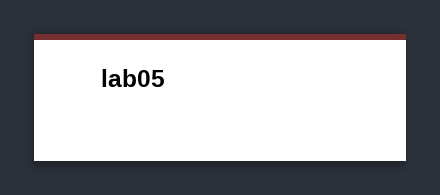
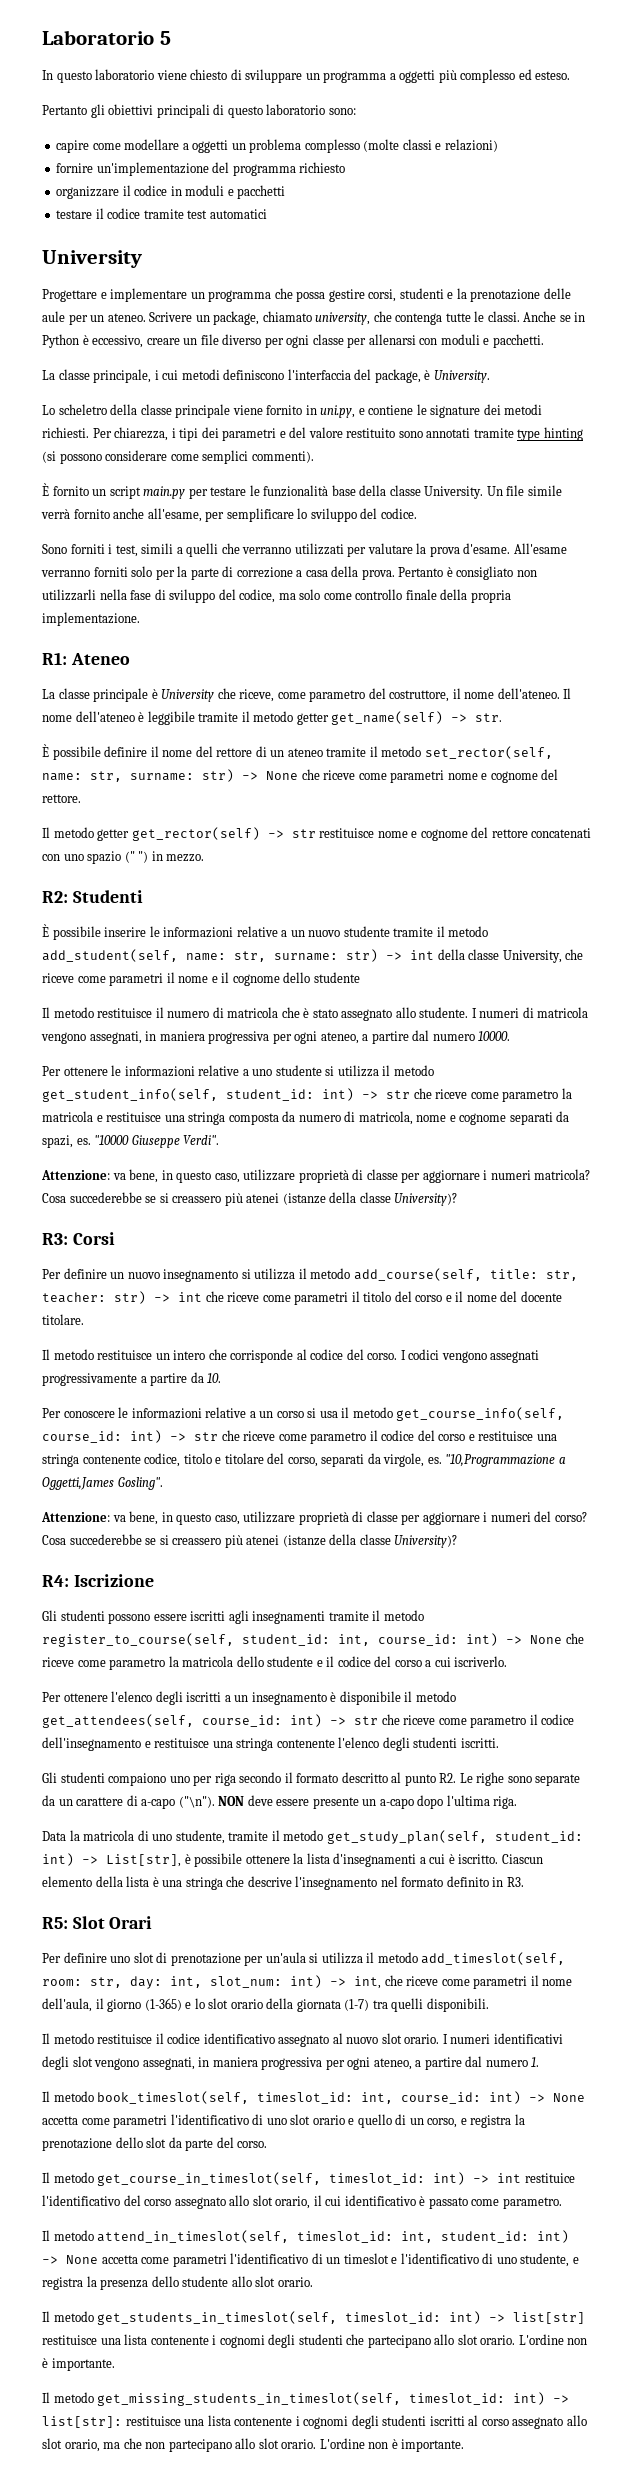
- lab05
+ Laboratorio 5
+ In questo laboratorio viene chiesto di sviluppare un programma a oggetti più complesso ed esteso.
+ Pertanto gli obiettivi principali di questo laboratorio sono:
+ capire come modellare a oggetti un problema complesso (molte classi e relazioni)
+ fornire un'implementazione del programma richiesto
+ organizzare il codice in moduli e pacchetti
+ testare il codice tramite test automatici
+ University
+ Progettare e implementare un programma che possa gestire corsi, studenti e la prenotazione delle aule per un ateneo. Scrivere un package, chiamato university, che contenga tutte le classi. Anche se in Python è eccessivo, creare un file diverso per ogni classe per allenarsi con moduli e pacchetti.
+ La classe principale, i cui metodi definiscono l'interfaccia del package, è University.
+ Lo scheletro della classe principale viene fornito in uni.py, e contiene le signature dei metodi richiesti. Per chiarezza, i tipi dei parametri e del valore restituito sono annotati tramite type hinting (si possono considerare come semplici commenti).
+ È fornito un script main.py per testare le funzionalità base della classe University. Un file simile verrà fornito anche all'esame, per semplificare lo sviluppo del codice.
+ Sono forniti i test, simili a quelli che verranno utilizzati per valutare la prova d'esame. All'esame verranno forniti solo per la parte di correzione a casa della prova. Pertanto è consigliato non utilizzarli nella fase di sviluppo del codice, ma solo come controllo finale della propria implementazione.
+ R1: Ateneo
+ La classe principale è University che riceve, come parametro del costruttore, il nome dell'ateneo. Il nome dell'ateneo è leggibile tramite il metodo getter get_name(self) -> str.
+ È possibile definire il nome del rettore di un ateneo tramite il metodo set_rector(self, name: str, surname: str) -> None che riceve come parametri nome e cognome del rettore.
+ Il metodo getter get_rector(self) -> str restituisce nome e cognome del rettore concatenati con uno spazio (" ") in mezzo.
+ R2: Studenti
+ È possibile inserire le informazioni relative a un nuovo studente tramite il metodo add_student(self, name: str, surname: str) -> int della classe University, che riceve come parametri il nome e il cognome dello studente
+ Il metodo restituisce il numero di matricola che è stato assegnato allo studente. I numeri di matricola vengono assegnati, in maniera progressiva per ogni ateneo, a partire dal numero 10000.
+ Per ottenere le informazioni relative a uno studente si utilizza il metodo get_student_info(self, student_id: int) -> str che riceve come parametro la matricola e restituisce una stringa composta da numero di matricola, nome e cognome separati da spazi, es. "10000 Giuseppe Verdi".
+ Attenzione: va bene, in questo caso, utilizzare proprietà di classe per aggiornare i numeri matricola? Cosa succederebbe se si creassero più atenei (istanze della classe University)?
+ R3: Corsi
+ Per definire un nuovo insegnamento si utilizza il metodo add_course(self, title: str, teacher: str) -> int che riceve come parametri il titolo del corso e il nome del docente titolare.
+ Il metodo restituisce un intero che corrisponde al codice del corso. I codici vengono assegnati progressivamente a partire da 10.
+ Per conoscere le informazioni relative a un corso si usa il metodo get_course_info(self, course_id: int) -> str che riceve come parametro il codice del corso e restituisce una stringa contenente codice, titolo e titolare del corso, separati da virgole, es. "10,Programmazione a Oggetti,James Gosling".
+ Attenzione: va bene, in questo caso, utilizzare proprietà di classe per aggiornare i numeri del corso? Cosa succederebbe se si creassero più atenei (istanze della classe University)?
+ R4: Iscrizione
+ Gli studenti possono essere iscritti agli insegnamenti tramite il metodo register_to_course(self, student_id: int, course_id: int) -> None che riceve come parametro la matricola dello studente e il codice del corso a cui iscriverlo.
+ Per ottenere l'elenco degli iscritti a un insegnamento è disponibile il metodo get_attendees(self, course_id: int) -> str che riceve come parametro il codice dell'insegnamento e restituisce una stringa contenente l'elenco degli studenti iscritti.
+ Gli studenti compaiono uno per riga secondo il formato descritto al punto R2. Le righe sono separate da un carattere di a-capo ("\n"). NON deve essere presente un a-capo dopo l'ultima riga.
+ Data la matricola di uno studente, tramite il metodo get_study_plan(self, student_id: int) -> List[str], è possibile ottenere la lista d'insegnamenti a cui è iscritto. Ciascun elemento della lista è una stringa che descrive l'insegnamento nel formato definito in R3.
+ R5: Slot Orari
+ Per definire uno slot di prenotazione per un'aula si utilizza il metodo add_timeslot(self, room: str, day: int, slot_num: int) -> int, che riceve come parametri il nome dell'aula, il giorno (1-365) e lo slot orario della giornata (1-7) tra quelli disponibili.
+ Il metodo restituisce il codice identificativo assegnato al nuovo slot orario. I numeri identificativi degli slot vengono assegnati, in maniera progressiva per ogni ateneo, a partire dal numero 1.
+ Il metodo book_timeslot(self, timeslot_id: int, course_id: int) -> None accetta come parametri l'identificativo di uno slot orario e quello di un corso, e registra la prenotazione dello slot da parte del corso.
+ Il metodo get_course_in_timeslot(self, timeslot_id: int) -> int restituice l'identificativo del corso assegnato allo slot orario, il cui identificativo è passato come parametro.
+ Il metodo attend_in_timeslot(self, timeslot_id: int, student_id: int) -> None accetta come parametri l'identificativo di un timeslot e l'identificativo di uno studente, e registra la presenza dello studente allo slot orario.
+ Il metodo get_students_in_timeslot(self, timeslot_id: int) -> list[str] restituisce una lista contenente i cognomi degli studenti che partecipano allo slot orario. L'ordine non è importante.
+ Il metodo get_missing_students_in_timeslot(self, timeslot_id: int) -> list[str]: restituisce una lista contenente i cognomi degli studenti iscritti al corso assegnato allo slot orario, ma che non partecipano allo slot orario. L'ordine non è importante.

